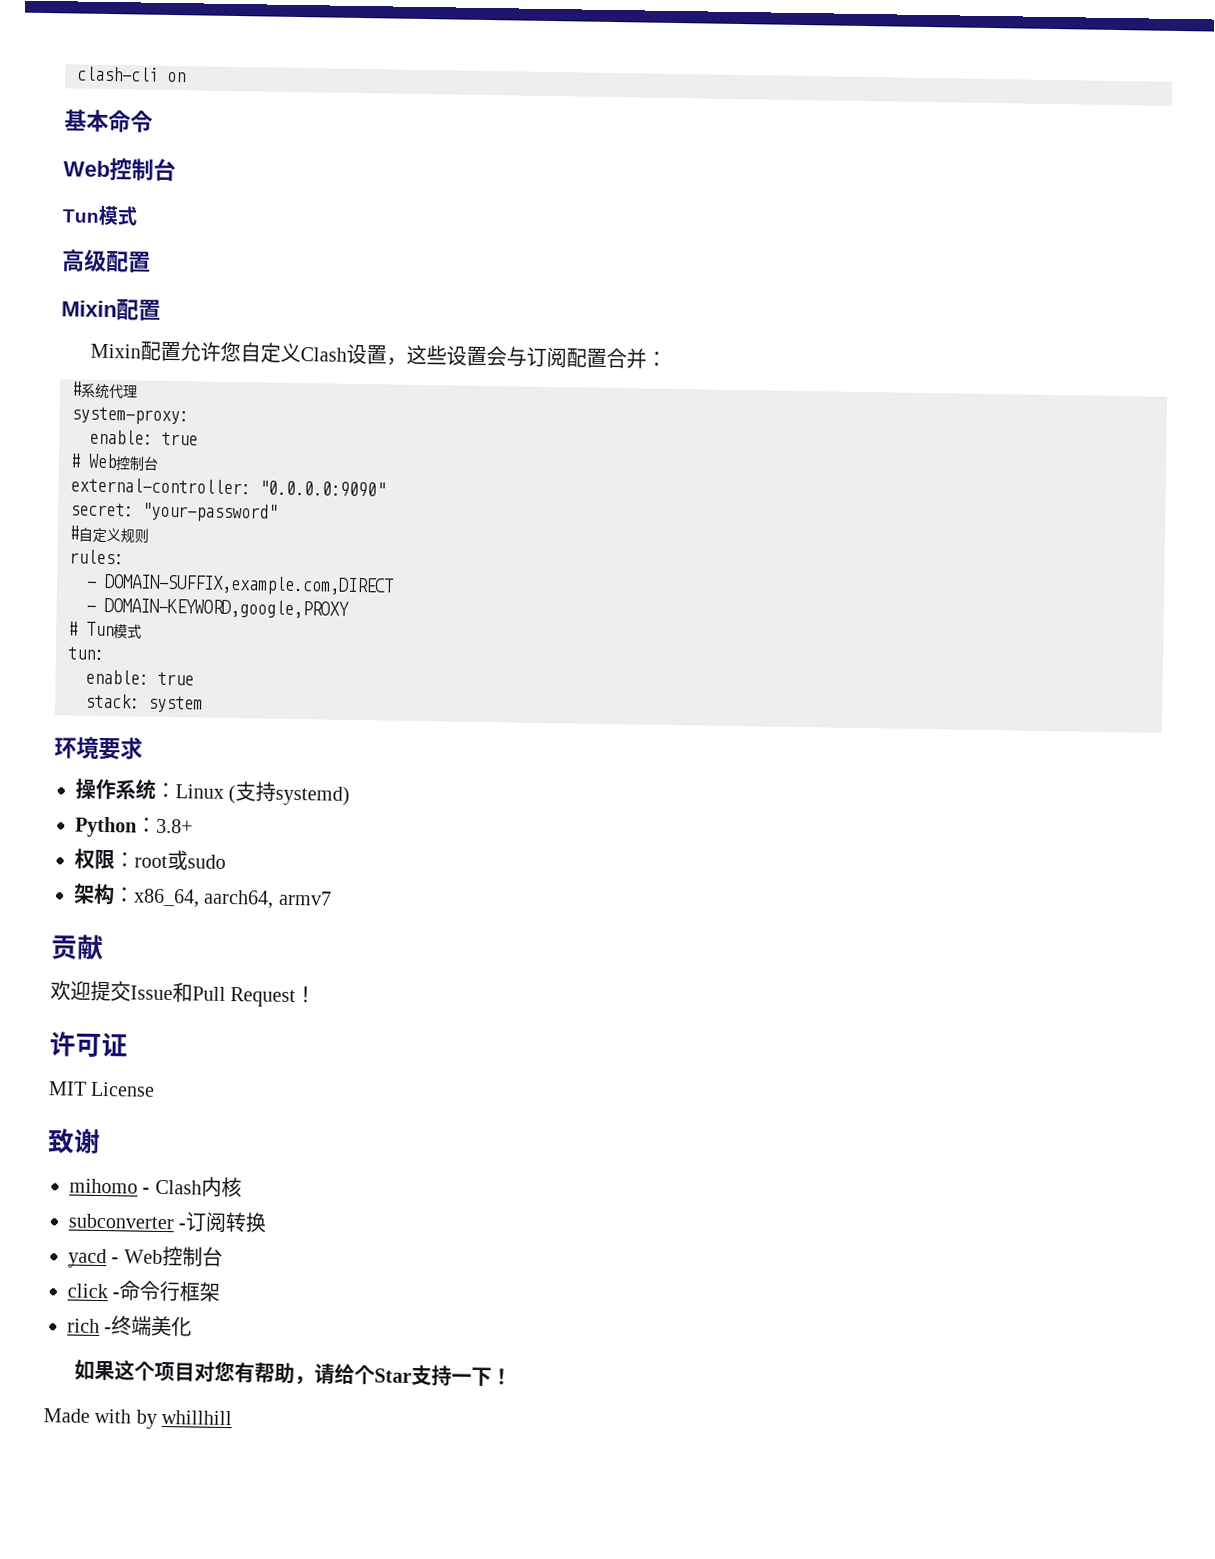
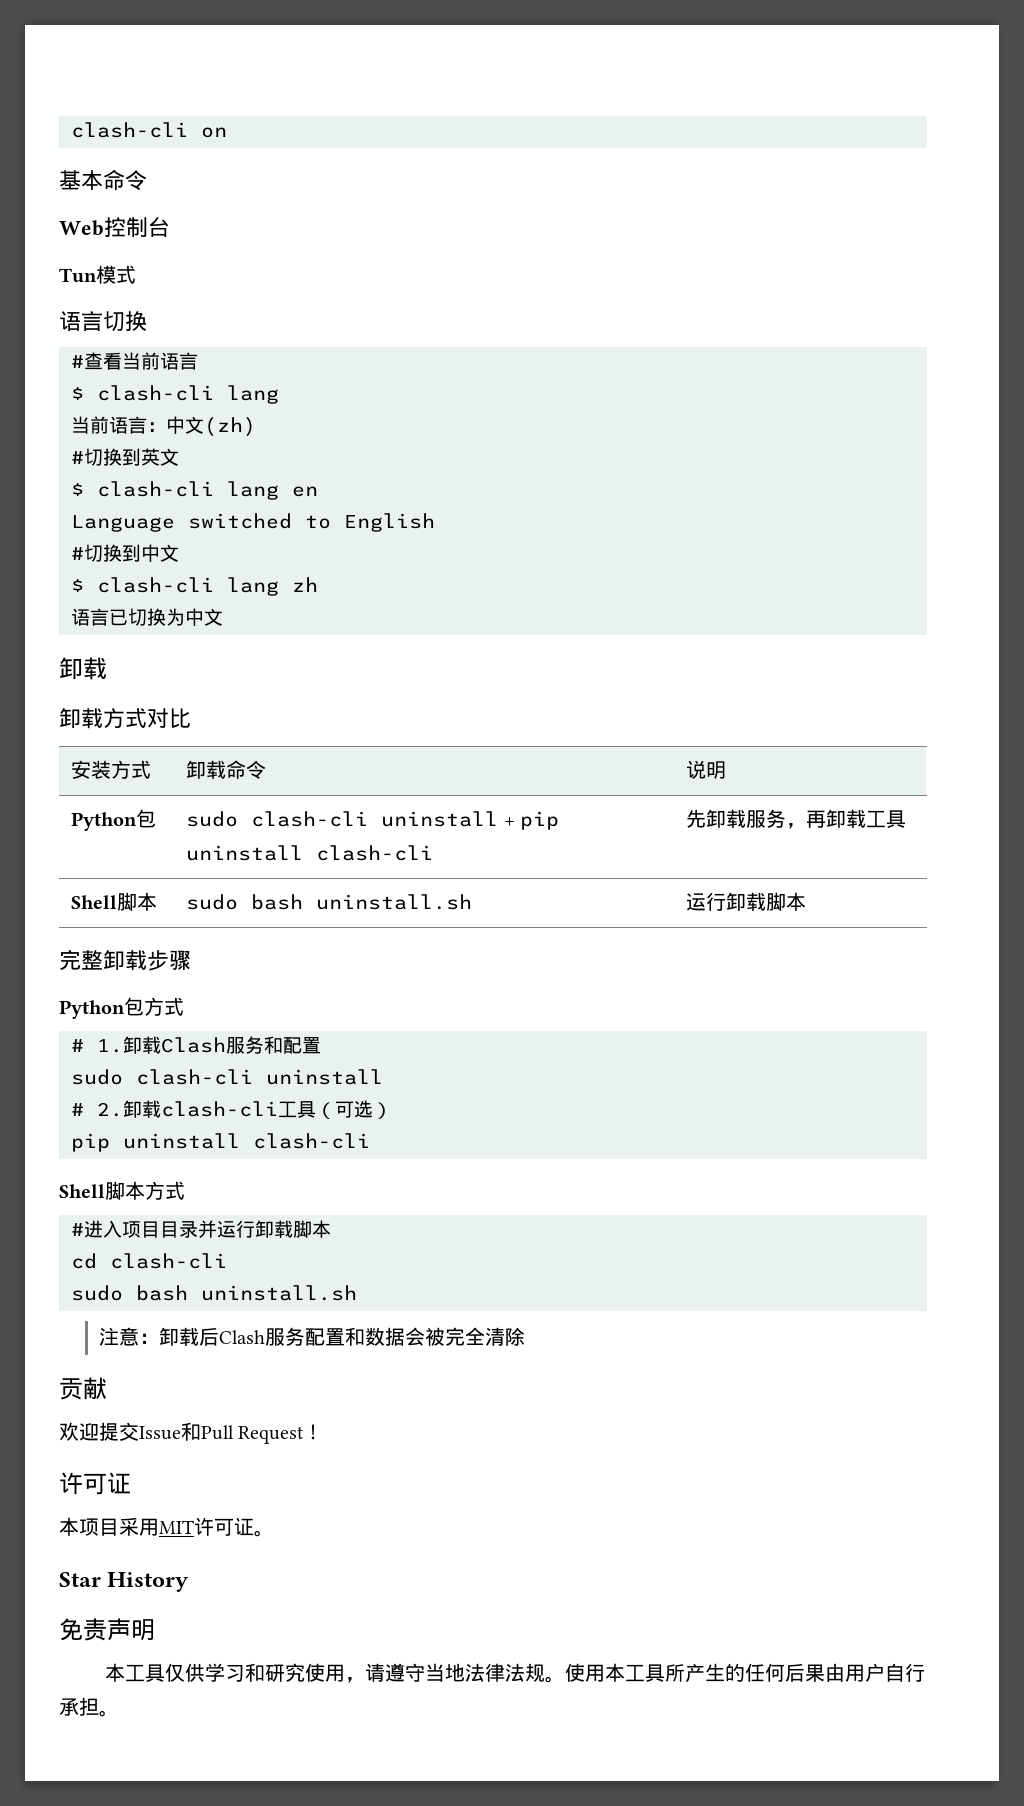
- 高级配置
- Mixin配置
- Mixin配置允许您自定义Clash设置，这些设置会与订阅配置合并：
- #系统代理
- system-proxy:
- enable: true
- # Web控制台
- external-controller: "0.0.0.0:9090"
- secret: "your-password"
- #自定义规则
- rules:
- - DOMAIN-SUFFIX,example.com,DIRECT
- - DOMAIN-KEYWORD,google,PROXY
- # Tun模式
- tun:
- enable: true
- stack: system
- 环境要求
- 操作系统：Linux (支持systemd)
- Python：3.8+
- 权限：root或sudo
- 架构：x86_64, aarch64, armv7
+ 语言切换
+ #查看当前语言
+ $ clash-cli lang
+ 当前语言：中文(zh)
+ #切换到英文
+ $ clash-cli lang en
+ Language switched to English
+ #切换到中文
+ $ clash-cli lang zh
+ 语言已切换为中文
+ 卸载
+ 卸载方式对比
+ 安装方式 | 卸载命令 | 说明
+ Python包 | sudo clash-cli uninstall + pip uninstall clash-cli | 先卸载服务，再卸载工具
+ Shell脚本 | sudo bash uninstall.sh | 运行卸载脚本
+ 完整卸载步骤
+ Python包方式
+ # 1.卸载Clash服务和配置
+ sudo clash-cli uninstall
+ # 2.卸载clash-cli工具（可选）
+ pip uninstall clash-cli
+ Shell脚本方式
+ #进入项目目录并运行卸载脚本
+ cd clash-cli
+ sudo bash uninstall.sh
+ 注意：卸载后Clash服务配置和数据会被完全清除
- MIT License
- 致谢
- mihomo - Clash内核
- subconverter -订阅转换
- yacd - Web控制台
- click -命令行框架
- rich -终端美化
- 如果这个项目对您有帮助，请给个Star支持一下！
- Made with by whillhill
+ 本项目采用MIT许可证。
+ Star History
+ 免责声明
+ 本工具仅供学习和研究使用，请遵守当地法律法规。使用本工具所产生的任何后果由用户自行承担。

